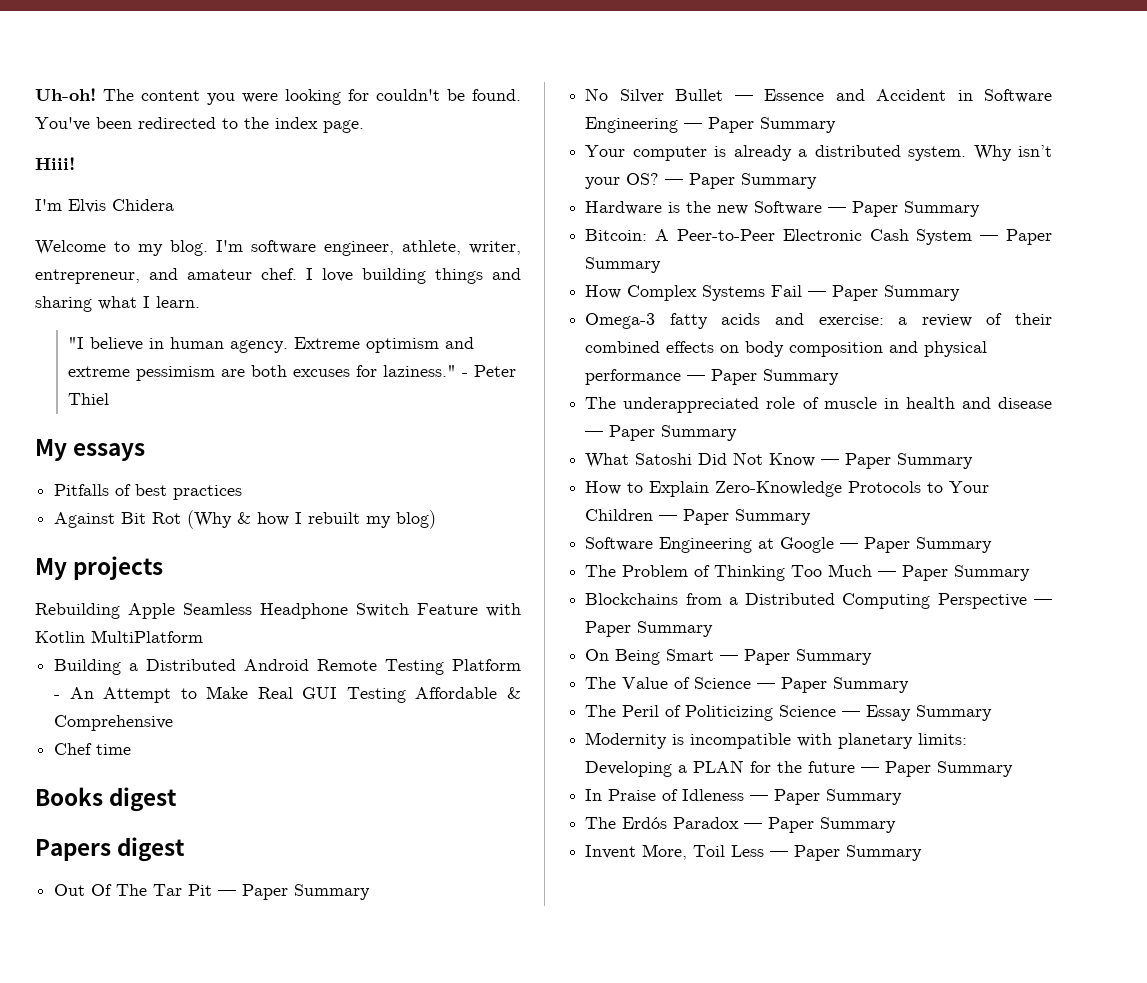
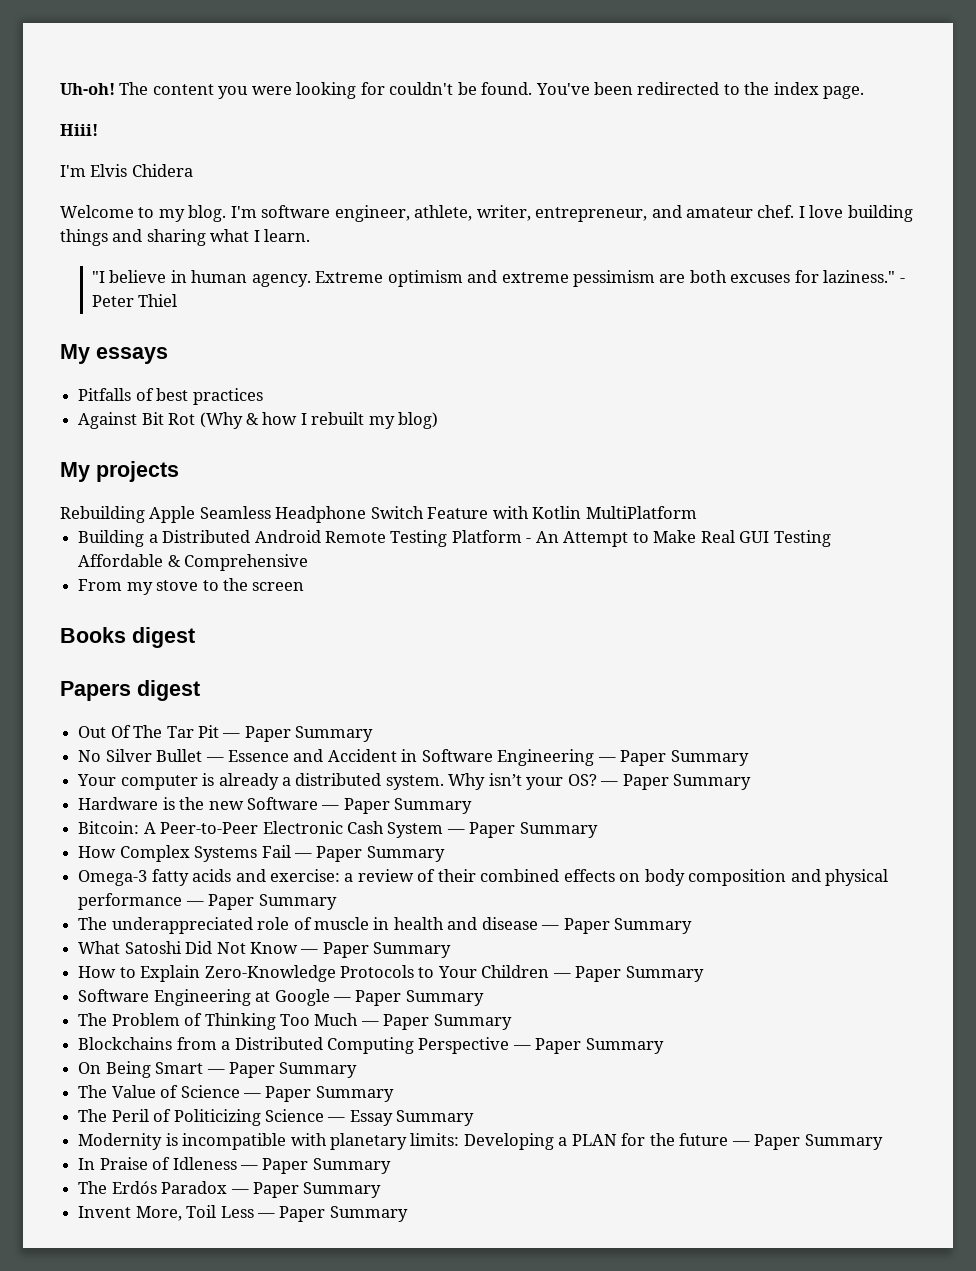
- Chef time
+ From my stove to the screen

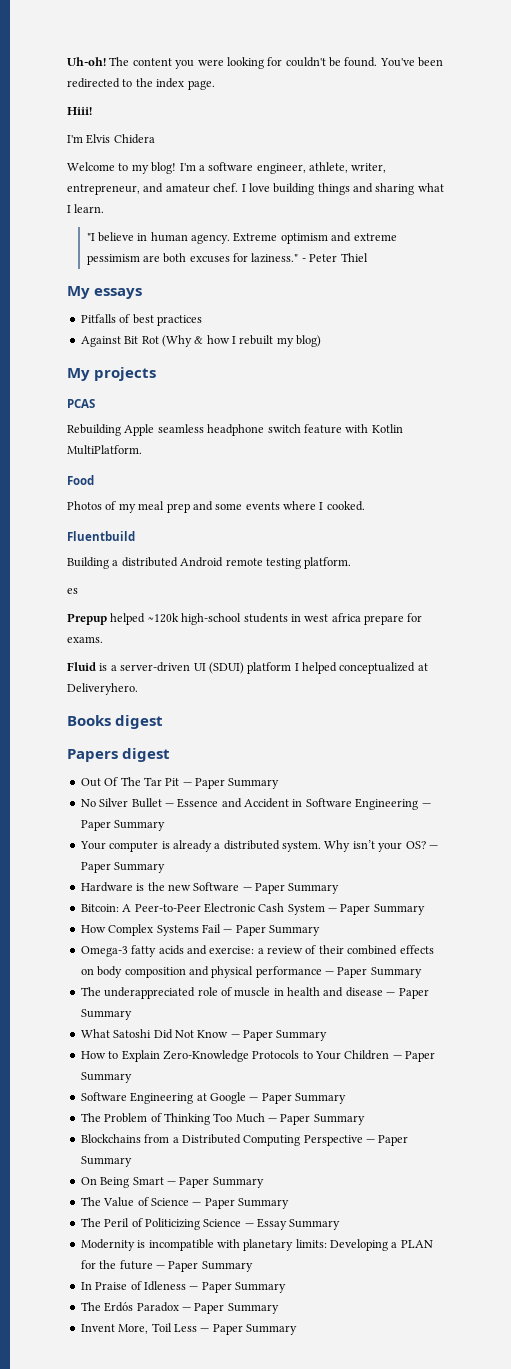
- Welcome to my blog. I'm software engineer, athlete, writer, entrepreneur, and amateur chef.
+ Welcome to my blog! I'm a software engineer, athlete, writer, entrepreneur, and amateur chef.
+ PCAS
- Rebuilding Apple Seamless Headphone Switch Feature with Kotlin MultiPlatform
- Building a Distributed Android Remote Testing Platform - An Attempt to Make Real GUI Testing Affordable & Comprehensive
- From my stove to the screen
+ Rebuilding Apple seamless headphone switch feature with Kotlin MultiPlatform.
+ Food
+ Photos of my meal prep and some events where I cooked.
+ Fluentbuild
+ Building a distributed Android remote testing platform.
+ es
+ Prepup helped ~120k high-school students in west africa prepare for exams.
+ Fluid is a server-driven UI (SDUI) platform I helped conceptualized at Deliveryhero.

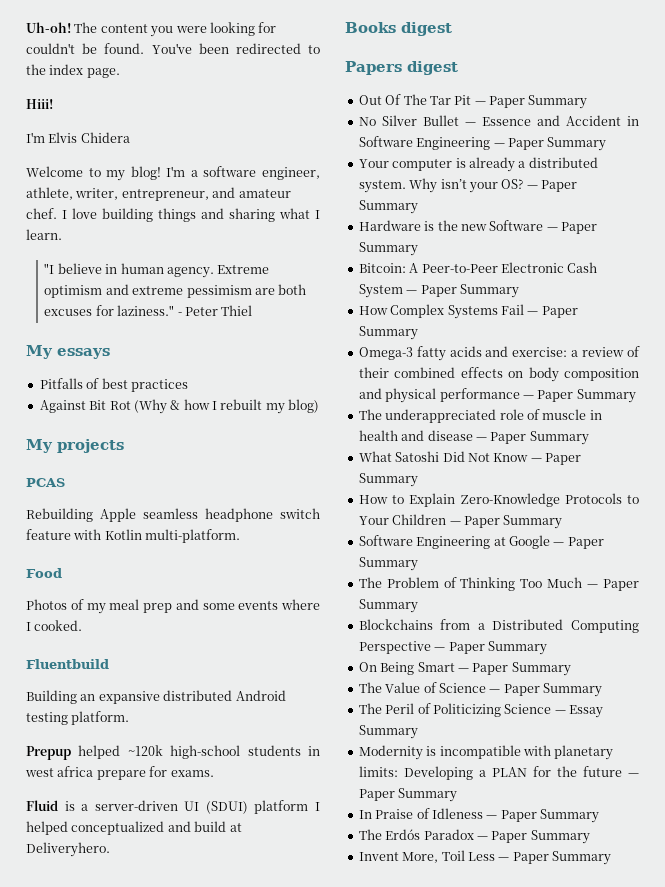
- Rebuilding Apple seamless headphone switch feature with Kotlin MultiPlatform.
+ Rebuilding Apple seamless headphone switch feature with Kotlin multi-platform.
- Building a distributed Android remote testing platform.
+ Building an expansive distributed Android testing platform.
- es
- Fluid is a server-driven UI (SDUI) platform I helped conceptualized at Deliveryhero.
+ Fluid is a server-driven UI (SDUI) platform I helped conceptualized and build at Deliveryhero.

